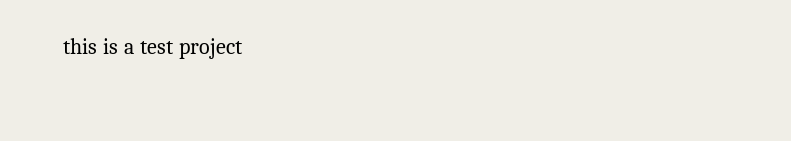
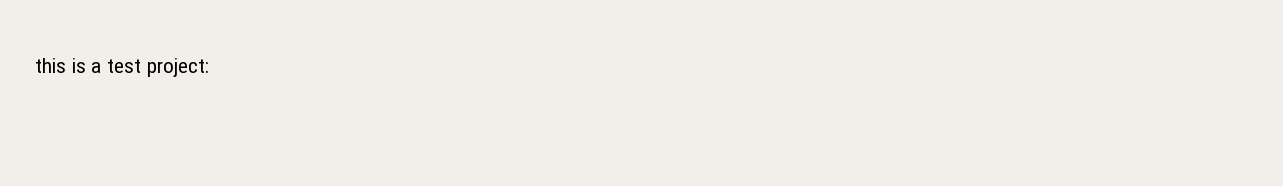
- this is a test project
+ this is a test project:

